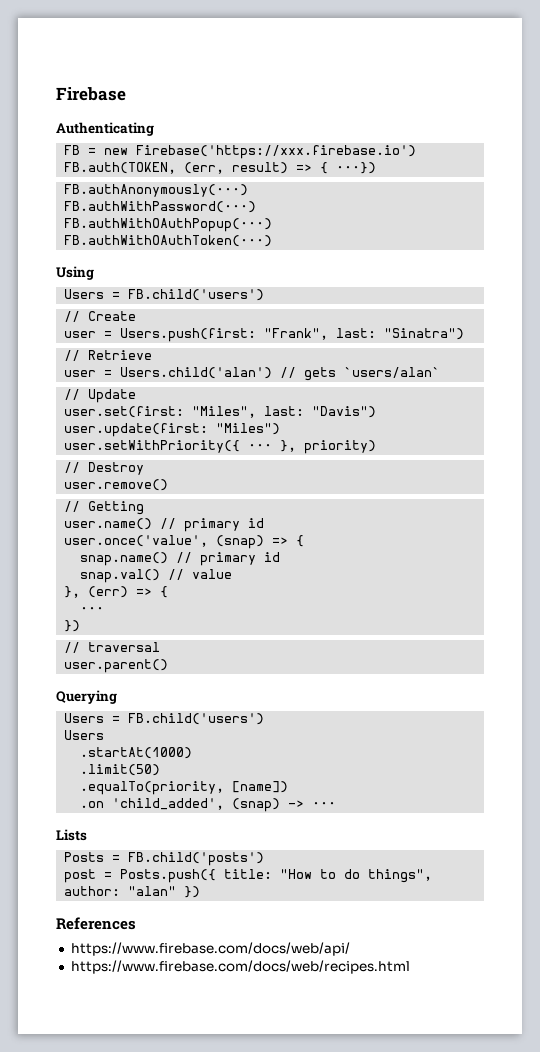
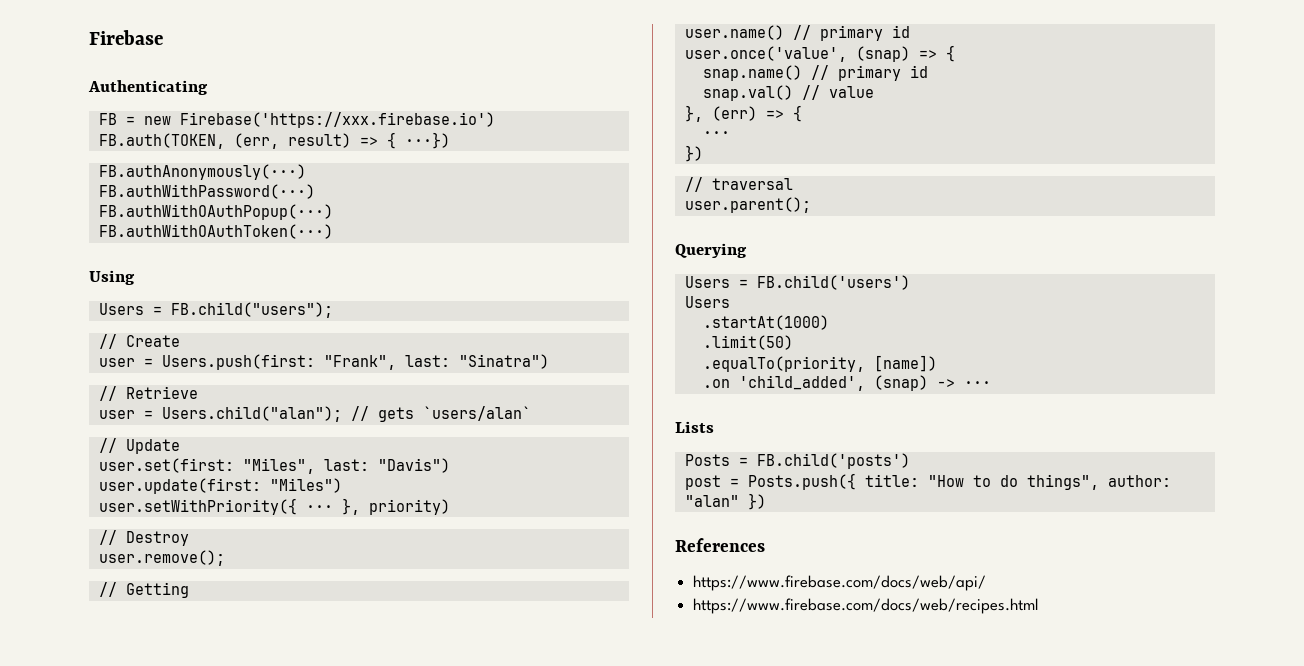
  Using
- Users = FB.child('users')
+ Users = FB.child("users");
- user = Users.child('alan') // gets `users/alan`
+ user = Users.child("alan"); // gets `users/alan`
- user.remove()
+ user.remove();
- user.parent()
+ user.parent();

